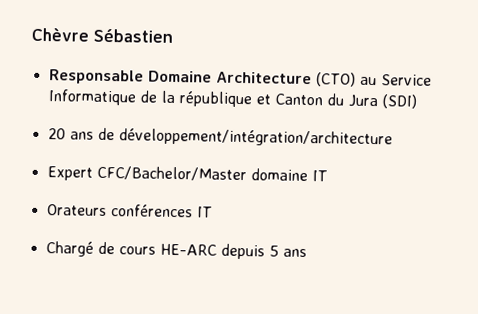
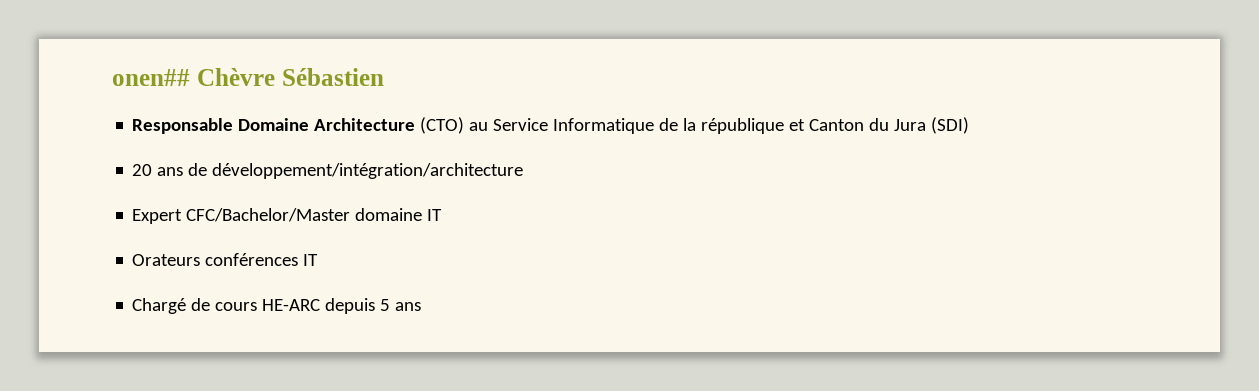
- Chèvre Sébastien
+ onen## Chèvre Sébastien

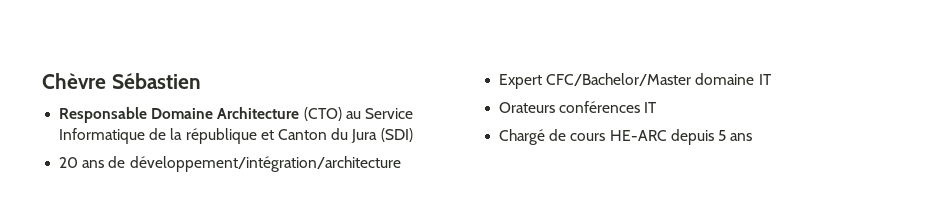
- onen## Chèvre Sébastien
+ Chèvre Sébastien

